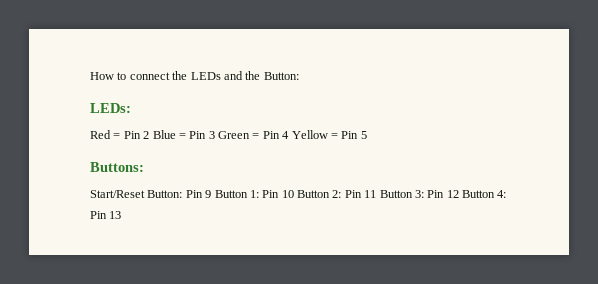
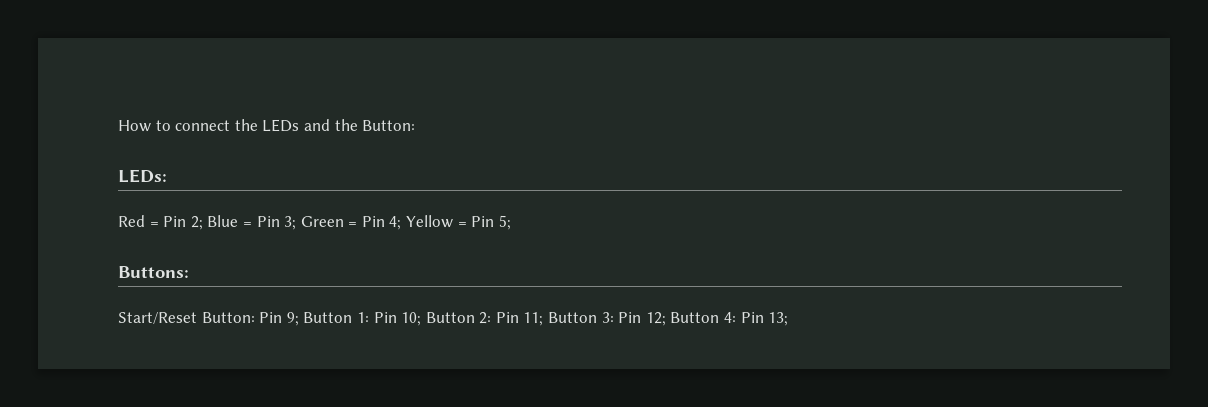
- Red = Pin 2 Blue = Pin 3 Green = Pin 4 Yellow = Pin 5
+ Red = Pin 2; Blue = Pin 3; Green = Pin 4; Yellow = Pin 5;
- Start/Reset Button: Pin 9 Button 1: Pin 10 Button 2: Pin 11 Button 3: Pin 12 Button 4: Pin 13
+ Start/Reset Button: Pin 9; Button 1: Pin 10; Button 2: Pin 11; Button 3: Pin 12; Button 4: Pin 13;

